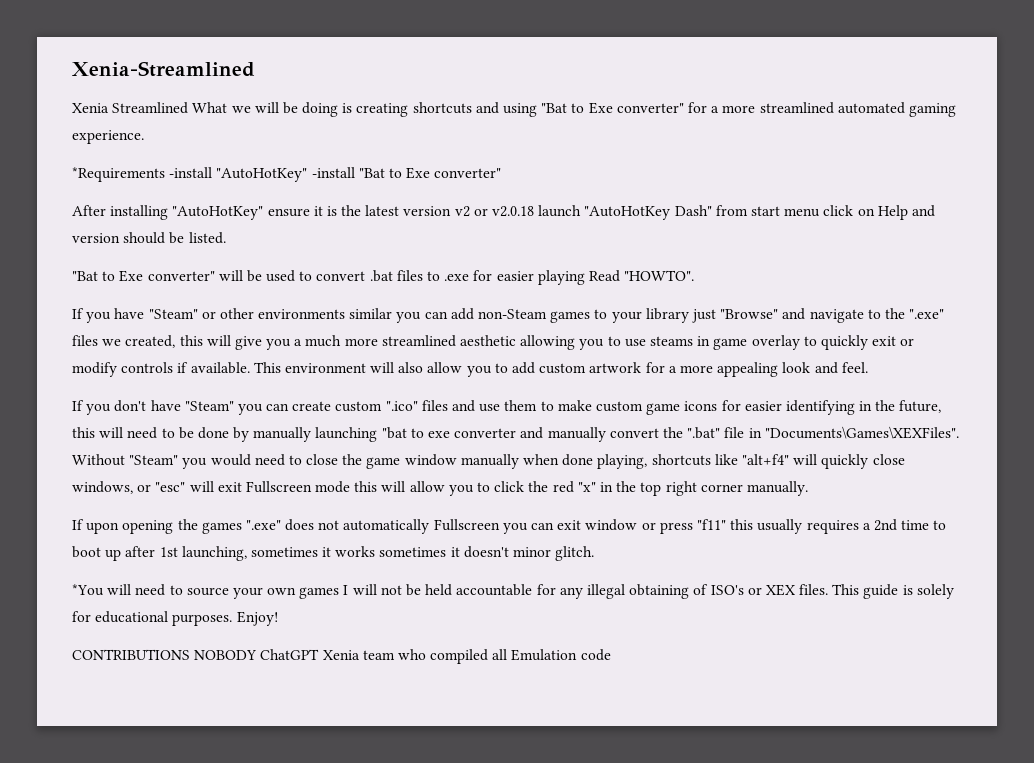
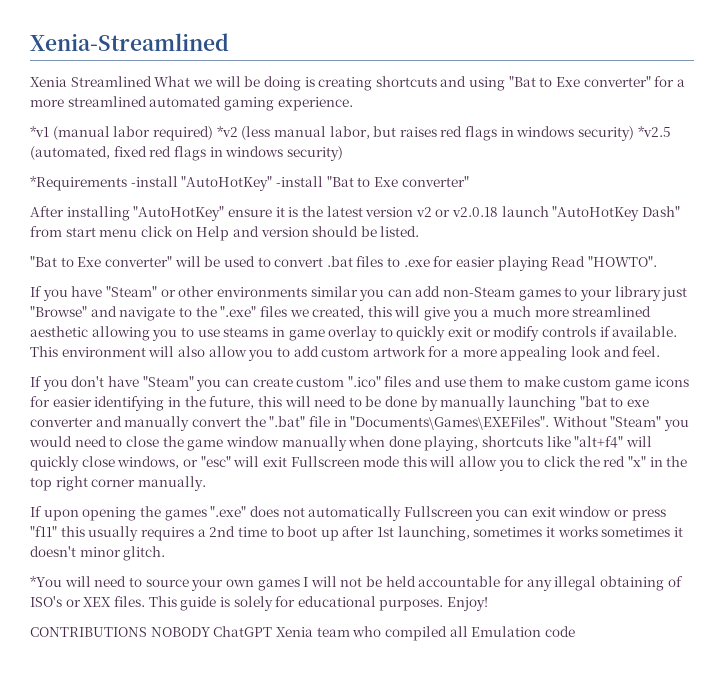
+ *v1 (manual labor required) *v2 (less manual labor, but raises red flags in windows security) *v2.5 (automated, fixed red flags in windows security)
- If you don't have "Steam" you can create custom ".ico" files and use them to make custom game icons for easier identifying in the future, this will need to be done by manually launching "bat to exe converter and manually convert the ".bat" file in "Documents\Games\XEXFiles".
+ If you don't have "Steam" you can create custom ".ico" files and use them to make custom game icons for easier identifying in the future, this will need to be done by manually launching "bat to exe converter and manually convert the ".bat" file in "Documents\Games\EXEFiles".

